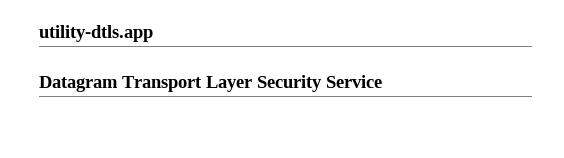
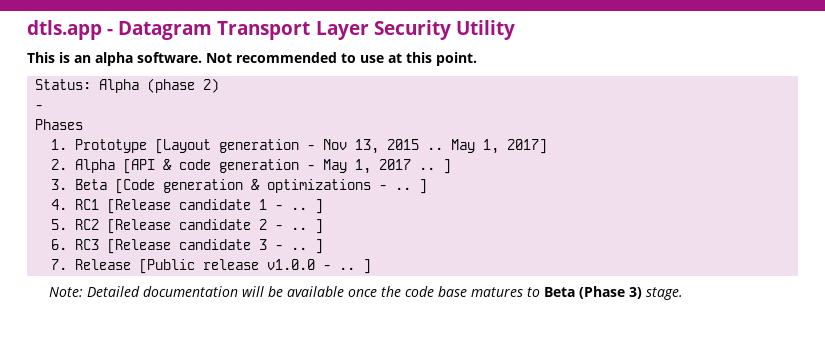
- utility-dtls.app
- Datagram Transport Layer Security Service
+ dtls.app - Datagram Transport Layer Security Utility
+ This is an alpha software. Not recommended to use at this point.
+ Status: Alpha (phase 2)
+ -
+ Phases
+ 1. Prototype [Layout generation - Nov 13, 2015 .. May 1, 2017]
+ 2. Alpha [API & code generation - May 1, 2017 .. ]
+ 3. Beta [Code generation & optimizations - .. ]
+ 4. RC1 [Release candidate 1 - .. ]
+ 5. RC2 [Release candidate 2 - .. ]
+ 6. RC3 [Release candidate 3 - .. ]
+ 7. Release [Public release v1.0.0 - .. ]
+ Note: Detailed documentation will be available once the code base matures to Beta (Phase 3) stage.

